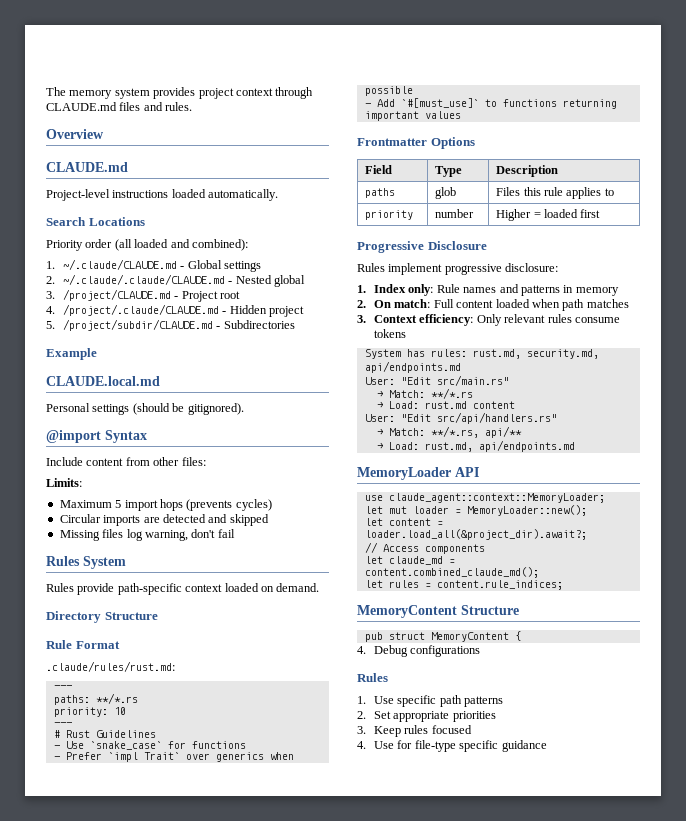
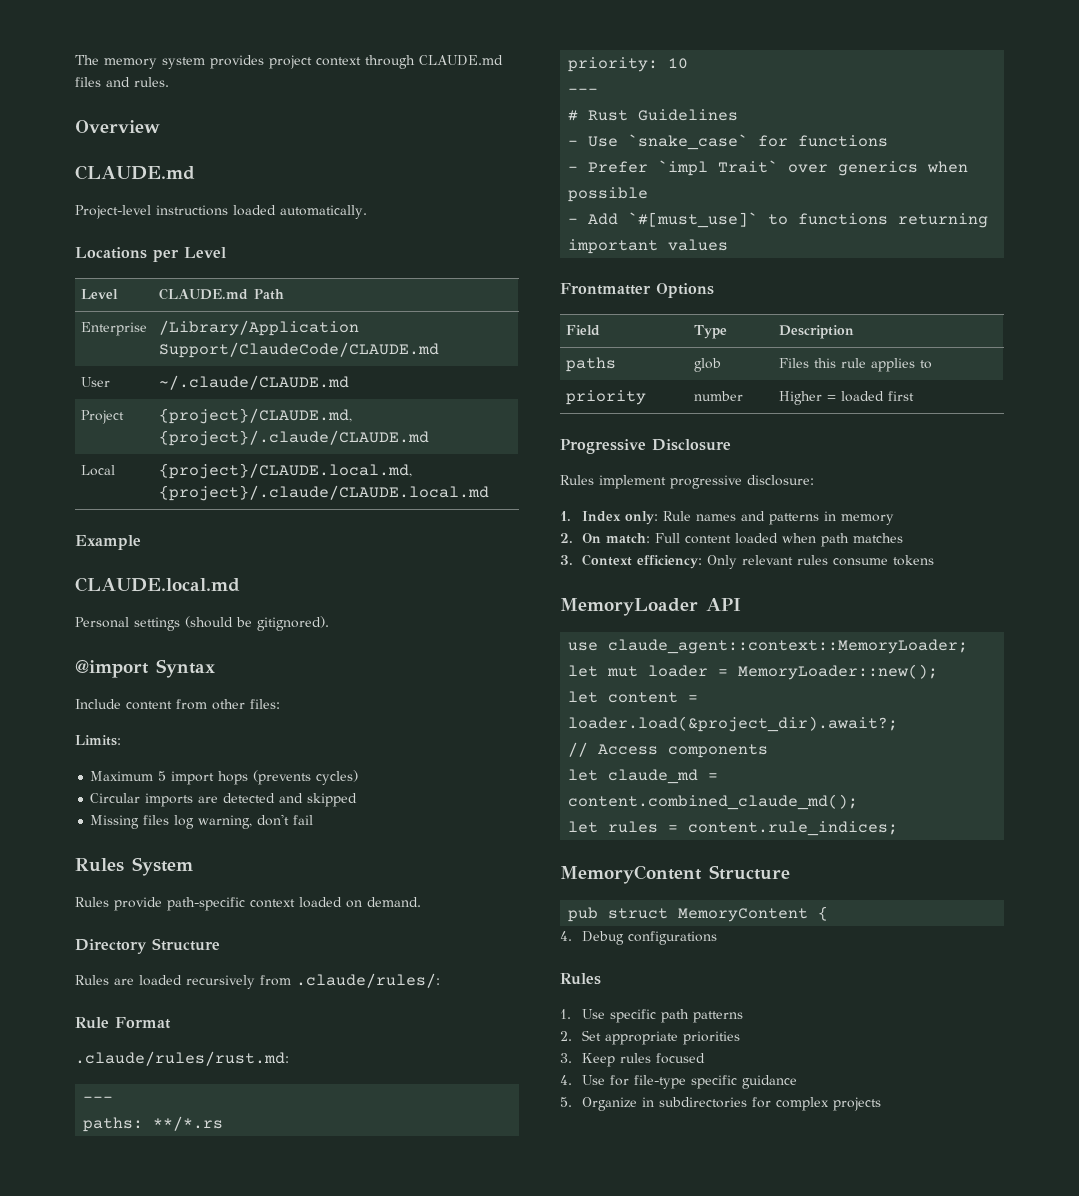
- Search Locations
- Priority order (all loaded and combined):
- 1. ~/.claude/CLAUDE.md - Global settings
- 2. ~/.claude/.claude/CLAUDE.md - Nested global
- 3. /project/CLAUDE.md - Project root
- 4. /project/.claude/CLAUDE.md - Hidden project
- 5. /project/subdir/CLAUDE.md - Subdirectories
+ Locations per Level
+ Level | CLAUDE.md Path
+ Enterprise | /Library/Application Support/ClaudeCode/CLAUDE.md
+ User | ~/.claude/CLAUDE.md
+ Project | {project}/CLAUDE.md, {project}/.claude/CLAUDE.md
+ Local | {project}/CLAUDE.local.md, {project}/.claude/CLAUDE.local.md
+ Rules are loaded recursively from .claude/rules/:
- System has rules: rust.md, security.md, api/endpoints.md
- User: "Edit src/main.rs"
- → Match: **/*.rs
- → Load: rust.md content
- User: "Edit src/api/handlers.rs"
- → Match: **/*.rs, api/**
- → Load: rust.md, api/endpoints.md
- let content = loader.load_all(&project_dir).await?;
+ let content = loader.load(&project_dir).await?;
+ 5. Organize in subdirectories for complex projects

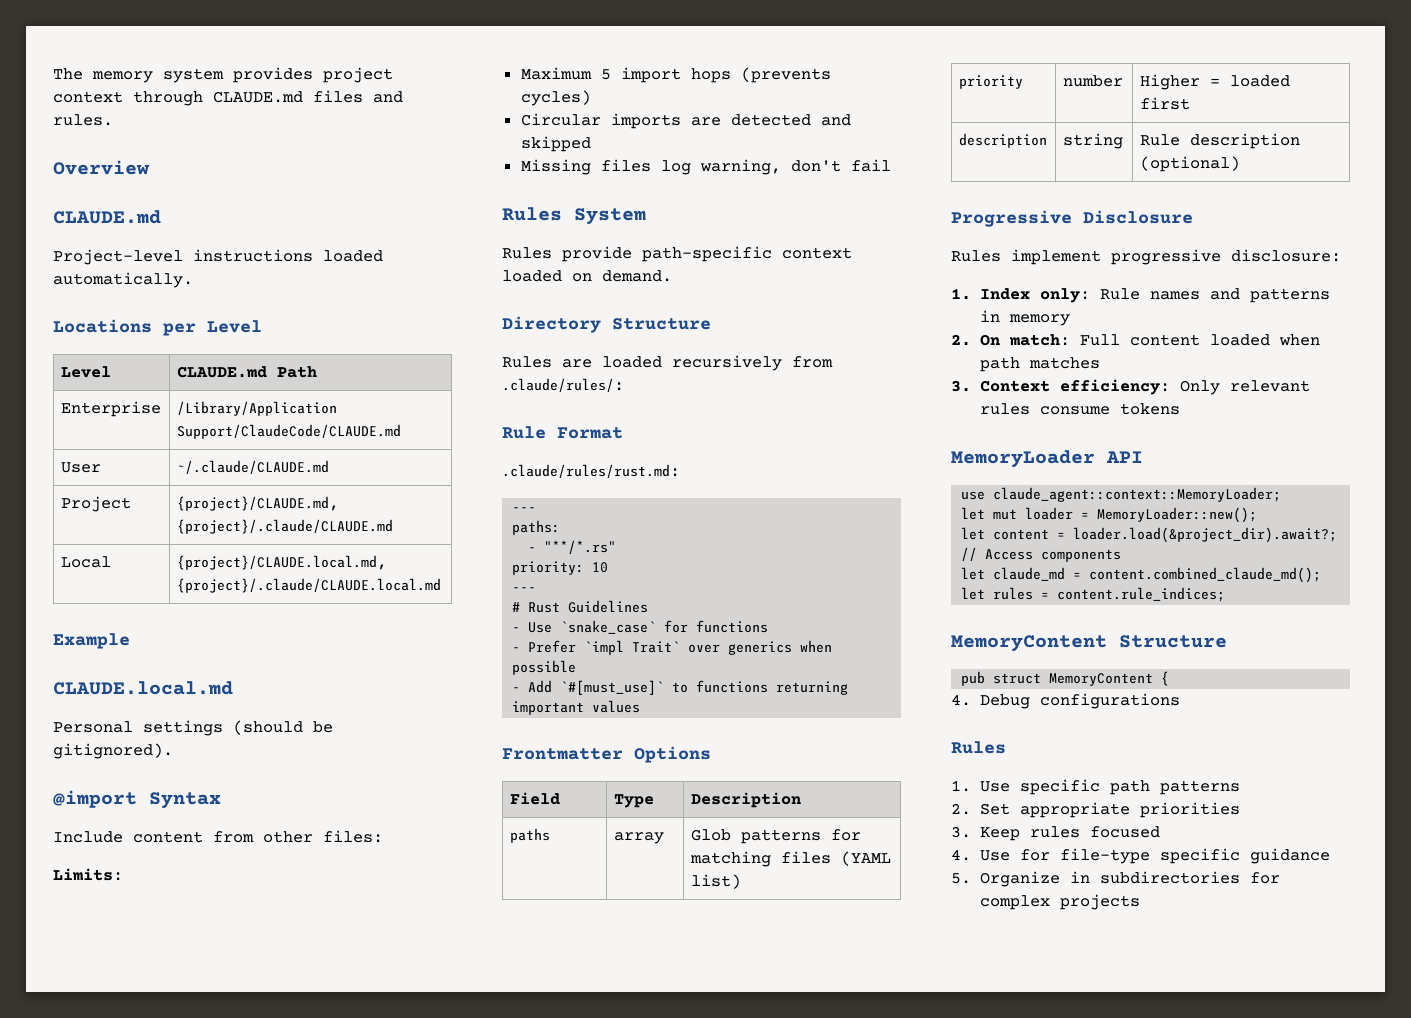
- paths: **/*.rs
+ paths:
+ - "**/*.rs"
- paths | glob | Files this rule applies to
+ paths | array | Glob patterns for matching files (YAML list)
+ description | string | Rule description (optional)

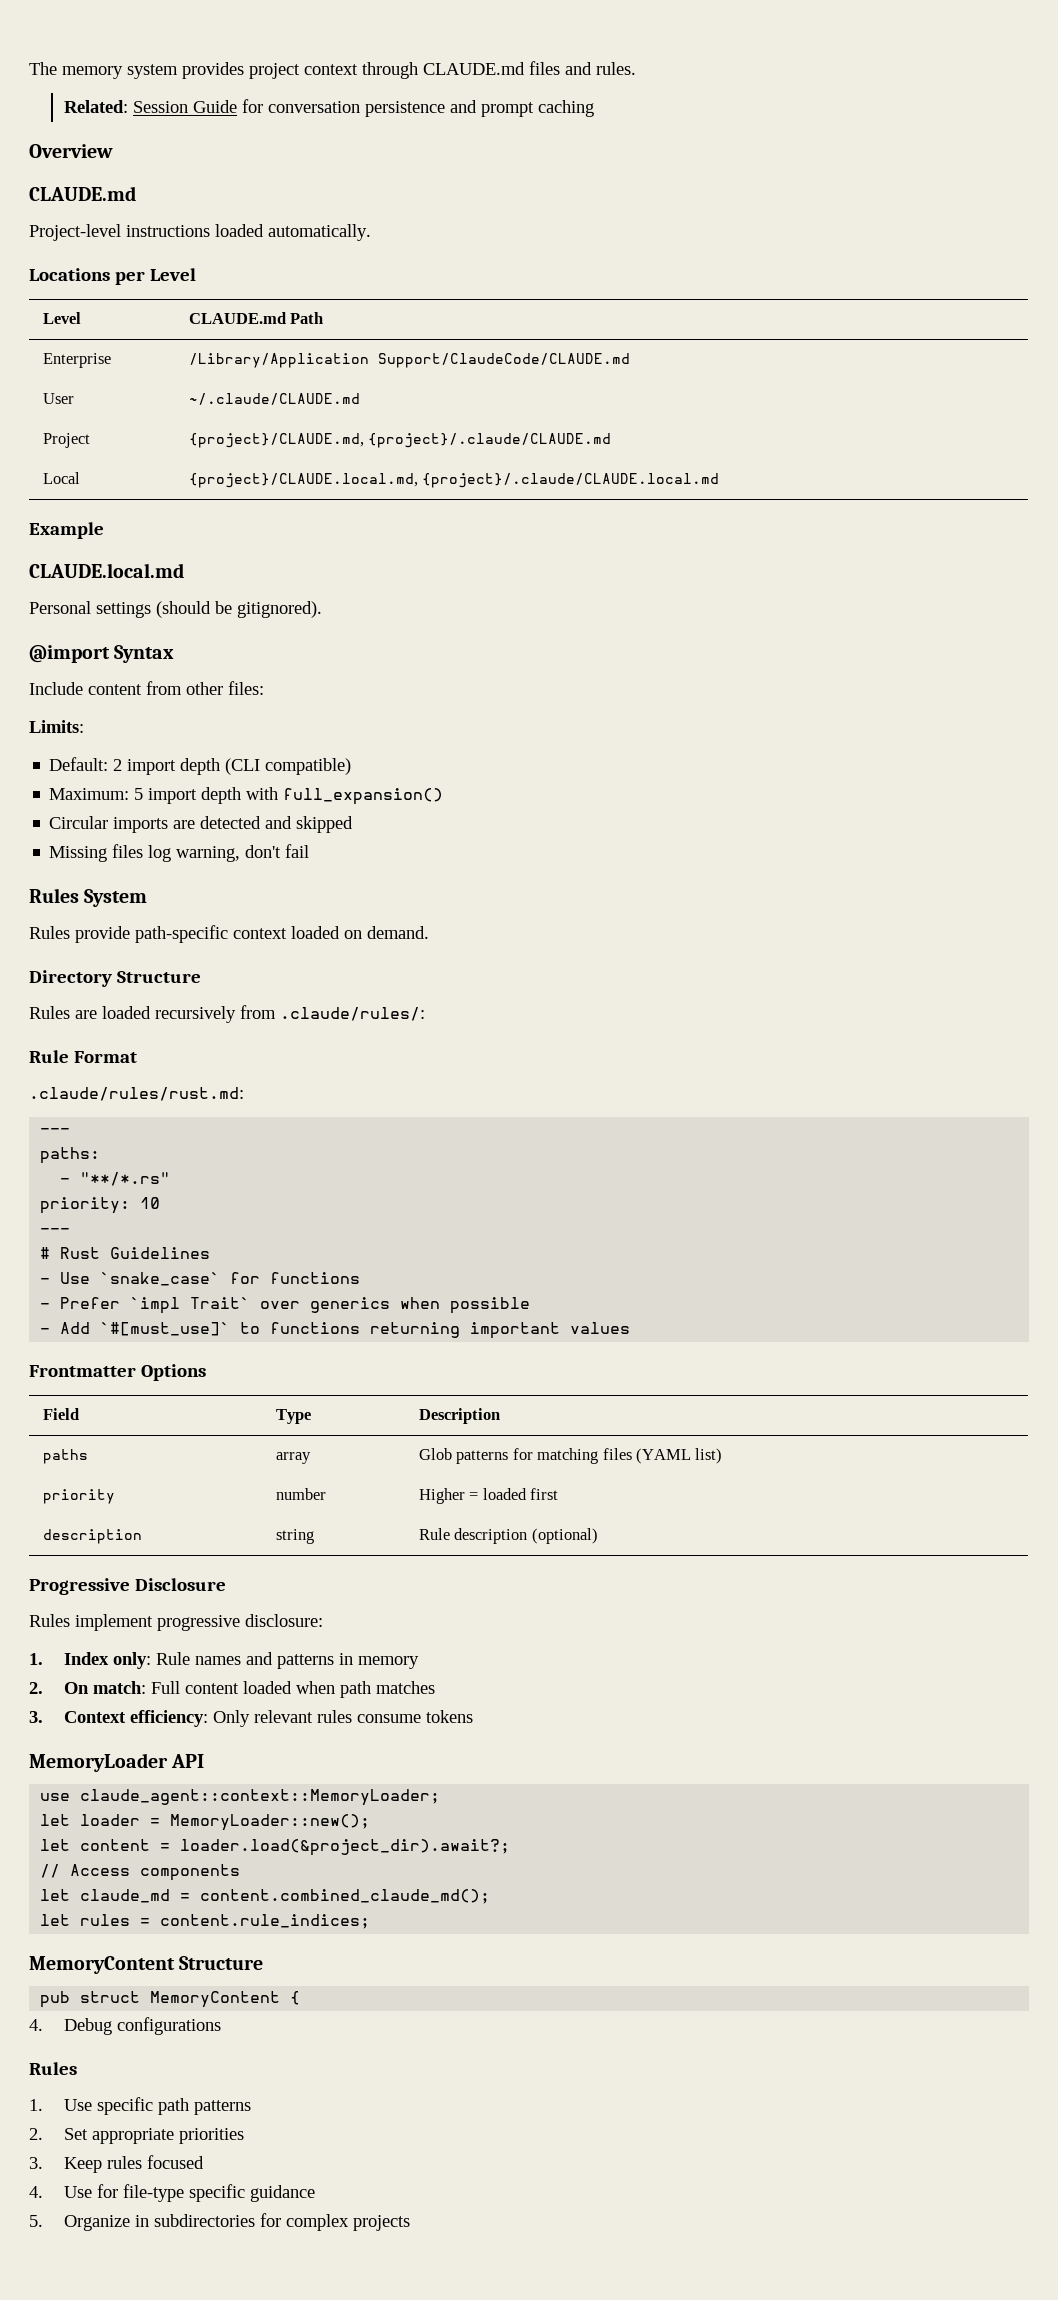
+ Related: Session Guide for conversation persistence and prompt caching
- Maximum 5 import hops (prevents cycles)
+ Default: 2 import depth (CLI compatible)
+ Maximum: 5 import depth with full_expansion()
- let mut loader = MemoryLoader::new();
+ let loader = MemoryLoader::new();

